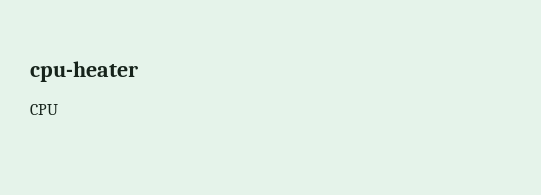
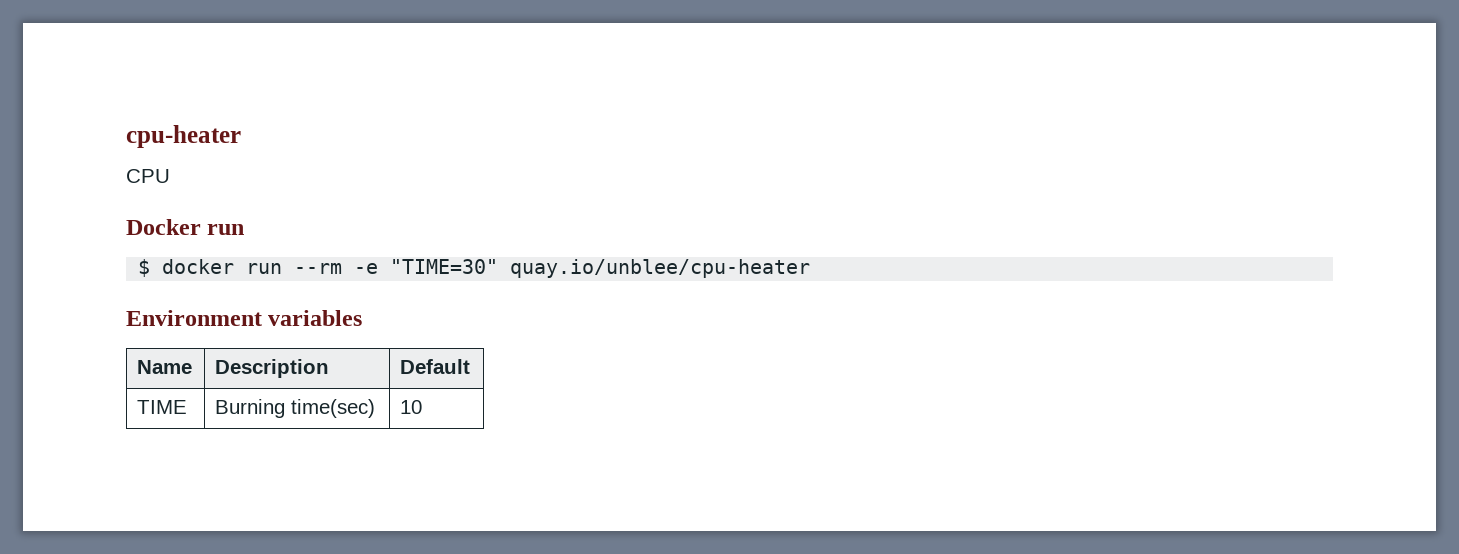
+ Docker run
+ $ docker run --rm -e "TIME=30" quay.io/unblee/cpu-heater
+ Environment variables
+ Name | Description | Default
+ TIME | Burning time(sec) | 10

